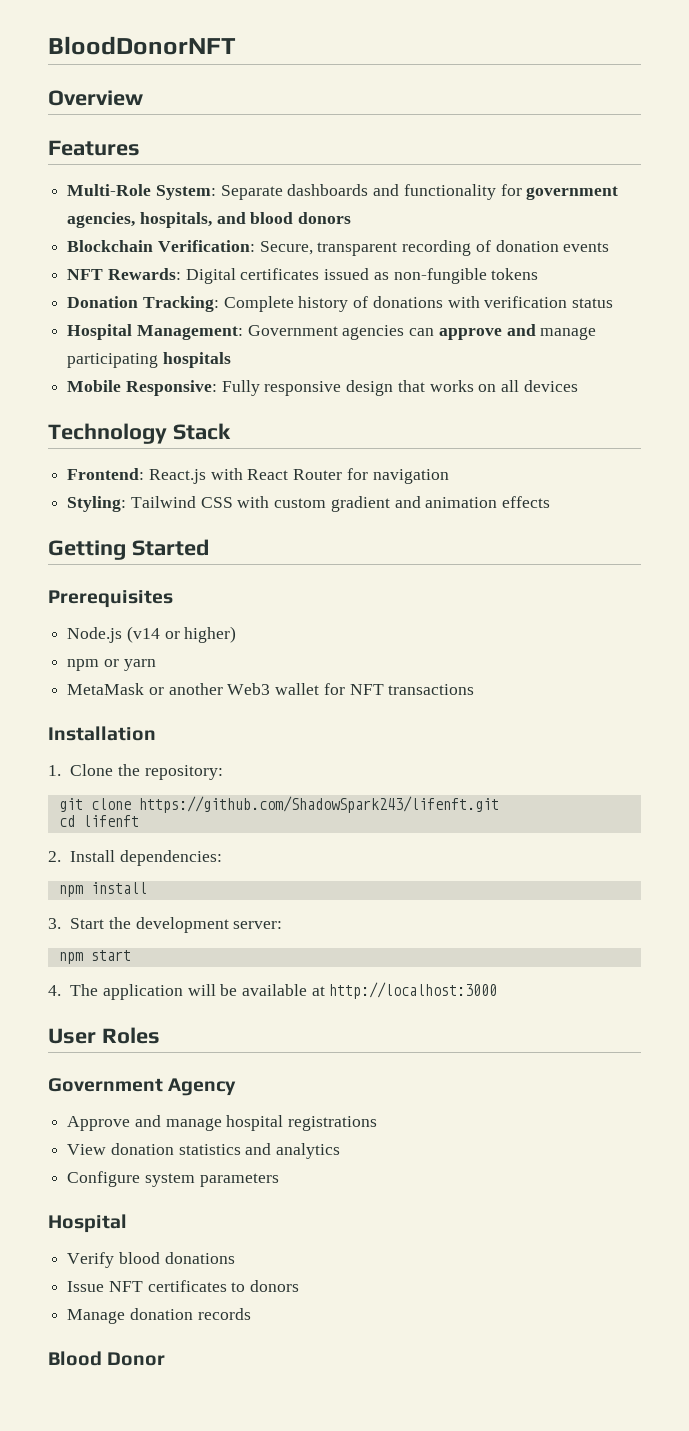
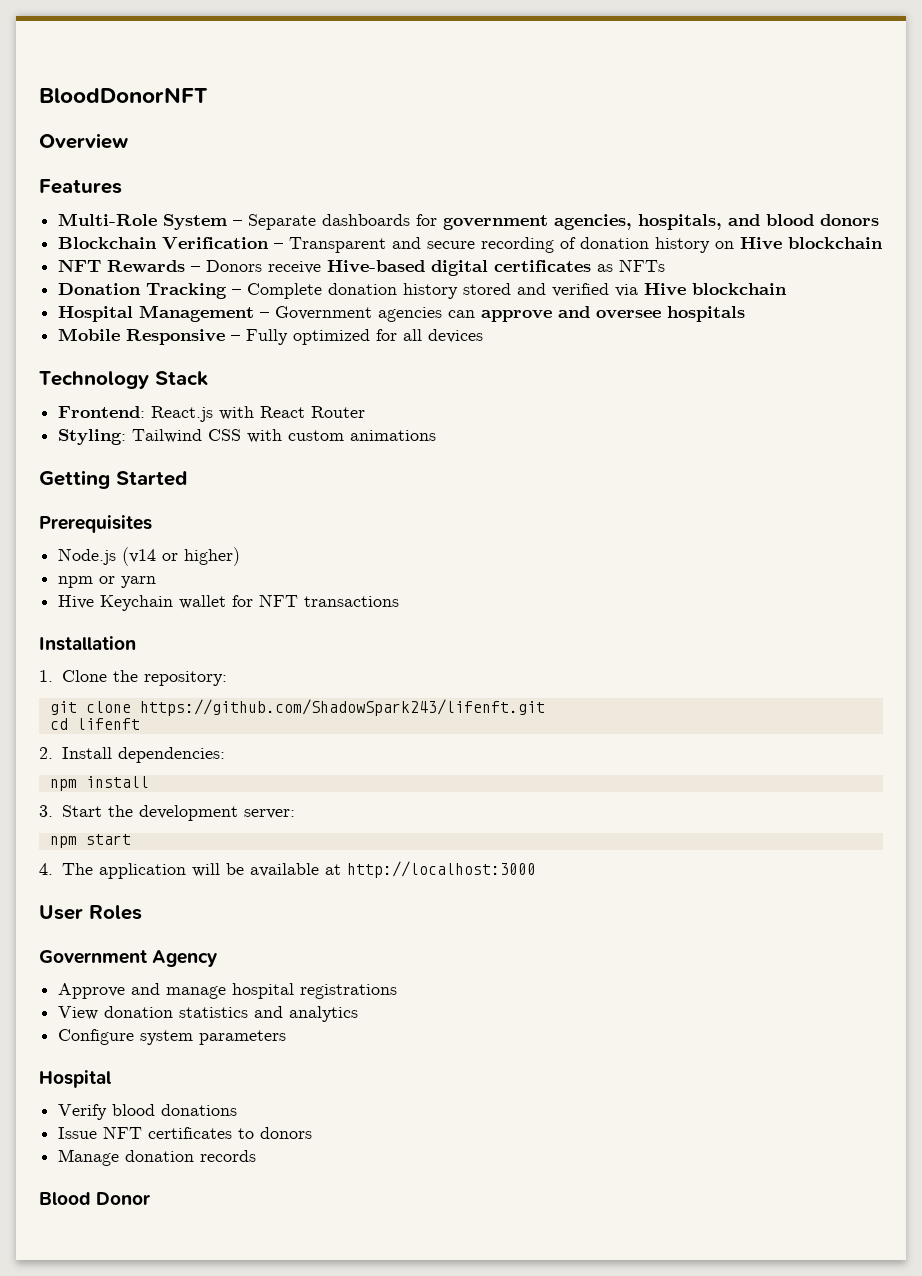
- Multi-Role System: Separate dashboards and functionality for government agencies, hospitals, and blood donors
+ Multi-Role System – Separate dashboards for government agencies, hospitals, and blood donors
- Blockchain Verification: Secure, transparent recording of donation events
- NFT Rewards: Digital certificates issued as non-fungible tokens
- Donation Tracking: Complete history of donations with verification status
- Hospital Management: Government agencies can approve and manage participating hospitals
+ Blockchain Verification – Transparent and secure recording of donation history on Hive blockchain
+ NFT Rewards – Donors receive Hive-based digital certificates as NFTs
+ Donation Tracking – Complete donation history stored and verified via Hive blockchain
+ Hospital Management – Government agencies can approve and oversee hospitals
- Mobile Responsive: Fully responsive design that works on all devices
+ Mobile Responsive – Fully optimized for all devices
- Frontend: React.js with React Router for navigation
+ Frontend: React.js with React Router
- Styling: Tailwind CSS with custom gradient and animation effects
+ Styling: Tailwind CSS with custom animations
- MetaMask or another Web3 wallet for NFT transactions
+ Hive Keychain wallet for NFT transactions

